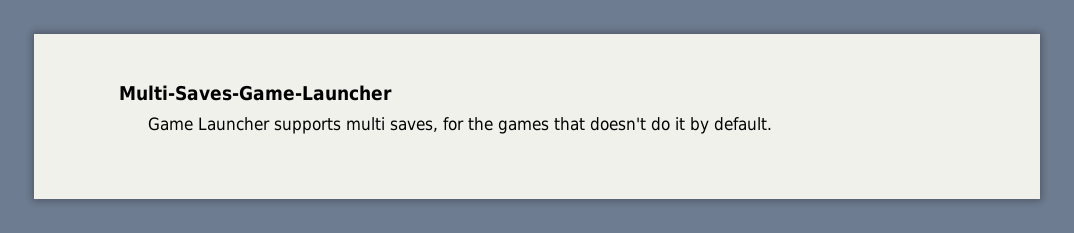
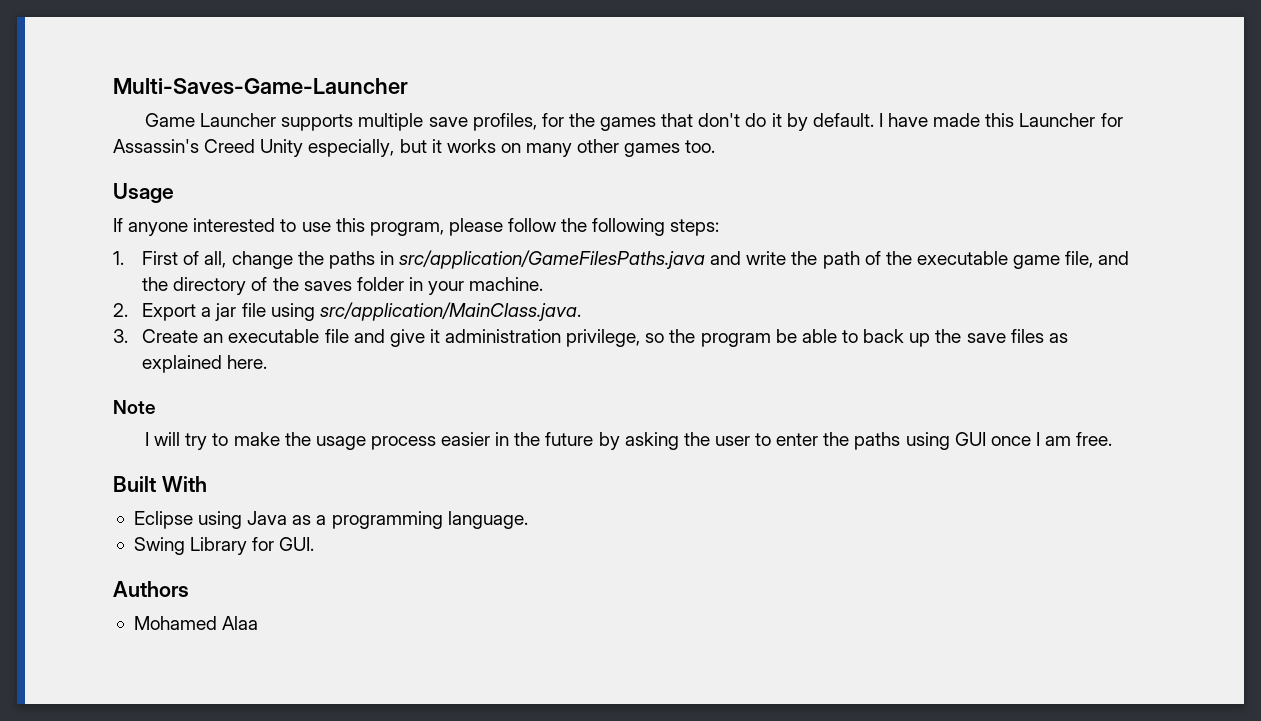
- Game Launcher supports multi saves, for the games that doesn't do it by default.
+ Game Launcher supports multiple save profiles, for the games that don't do it by default.
+ I have made this Launcher for Assassin's Creed Unity especially, but it works on many other games too.
+ Usage
+ If anyone interested to use this program, please follow the following steps:
+ 1. First of all, change the paths in src/application/GameFilesPaths.java and write the path of the executable game file, and the directory of the saves folder in your machine.
+ 2. Export a jar file using src/application/MainClass.java.
+ 3. Create an executable file and give it administration privilege, so the program be able to back up the save files as explained here.
+ Note
+ I will try to make the usage process easier in the future by asking the user to enter the paths using GUI once I am free.
+ Built With
+ Eclipse using Java as a programming language.
+ Swing Library for GUI.
+ Authors
+ Mohamed Alaa

